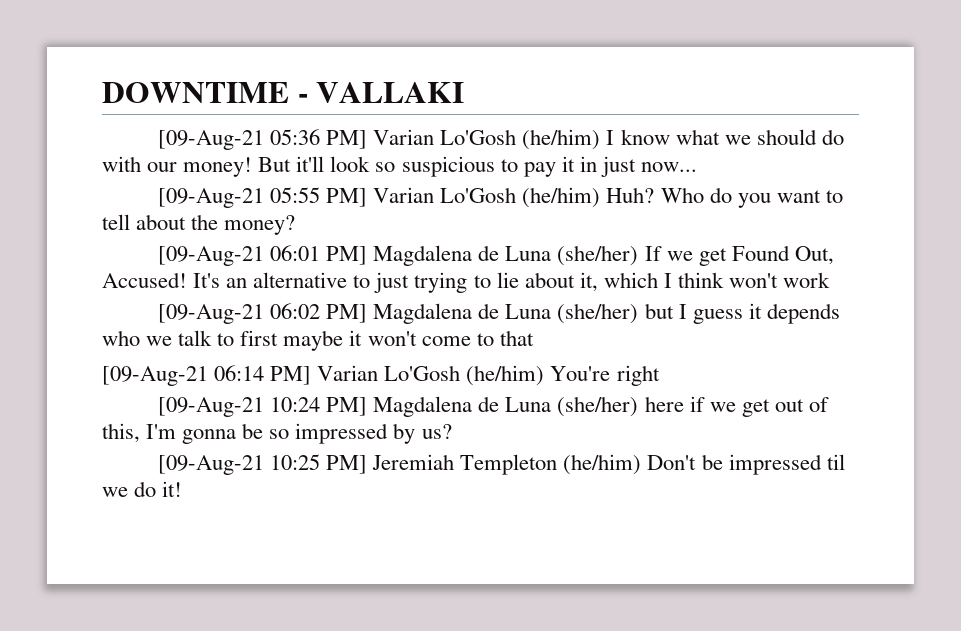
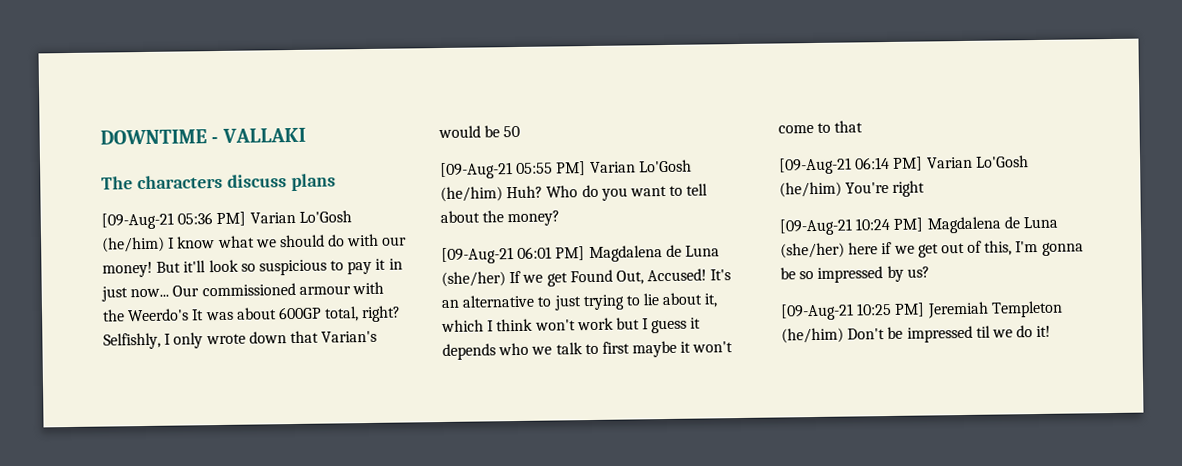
+ The characters discuss plans
+ Our commissioned armour with the Weerdo's It was about 600GP total, right? Selfishly, I only wrote down that Varian's would be 50
- It's an alternative to just trying to lie about it, which I think won't work
- [09-Aug-21 06:02 PM] Magdalena de Luna (she/her) but I guess it depends who we talk to first maybe it won't come to that
+ It's an alternative to just trying to lie about it, which I think won't work but I guess it depends who we talk to first maybe it won't come to that

